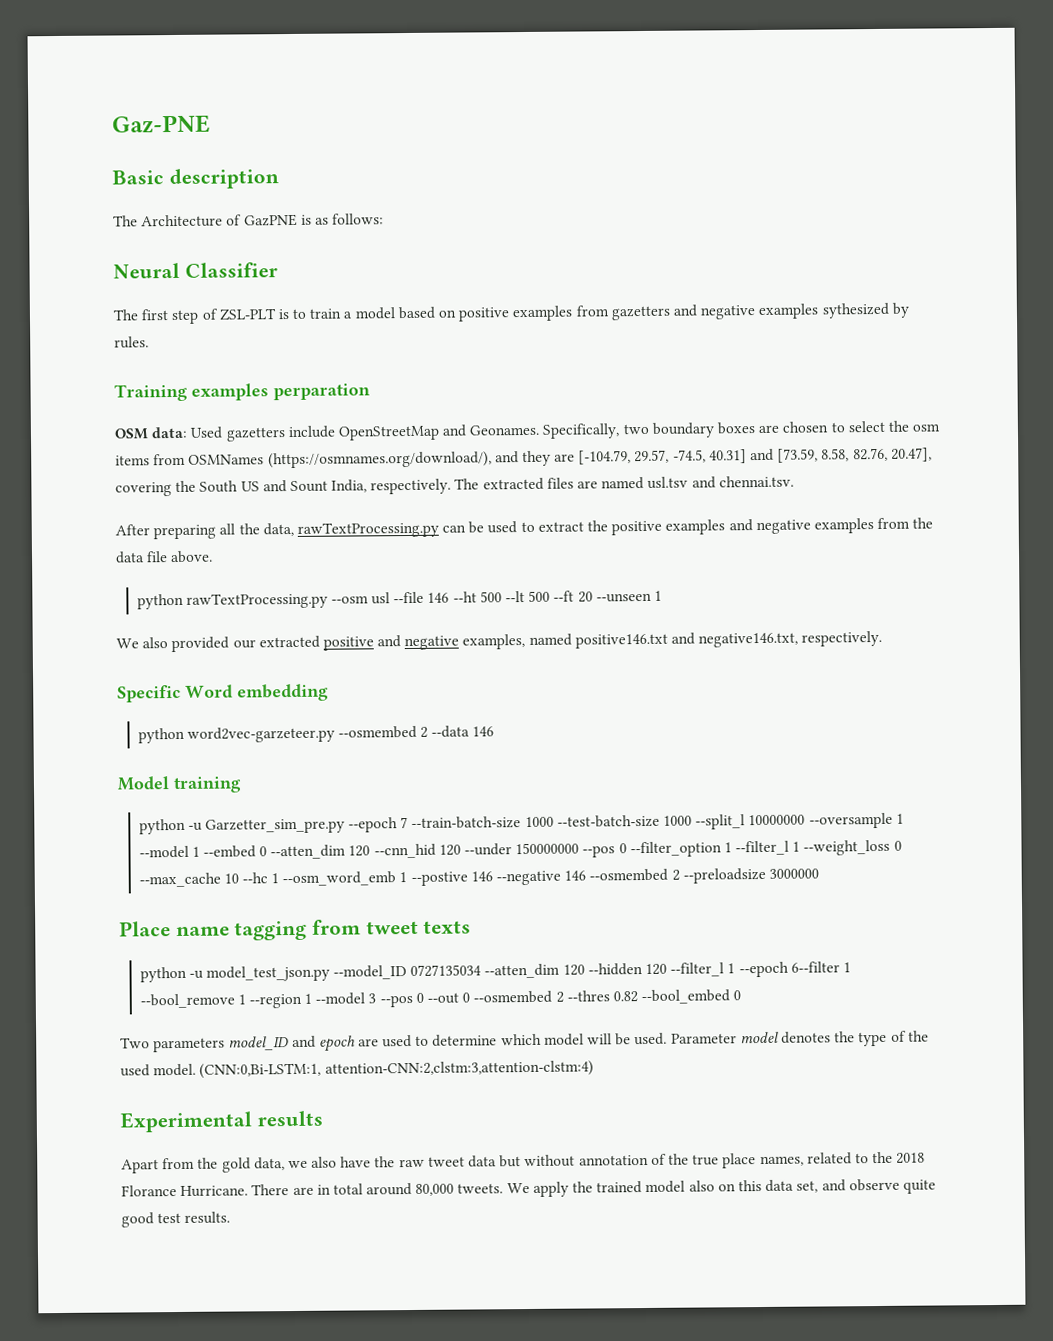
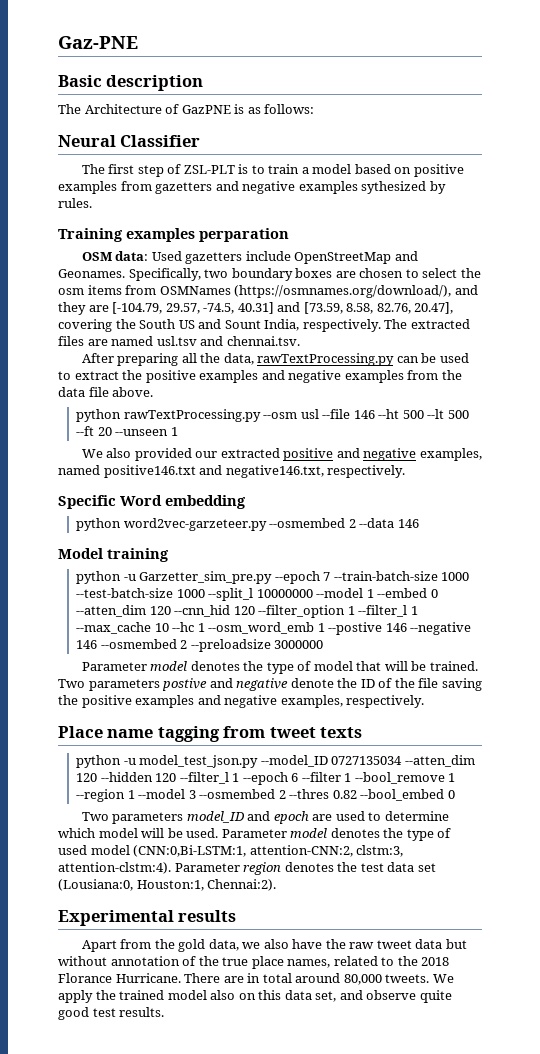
- python -u Garzetter_sim_pre.py --epoch 7 --train-batch-size 1000 --test-batch-size 1000 --split_l 10000000 --oversample 1 --model 1 --embed 0 --atten_dim 120 --cnn_hid 120 --under 150000000 --pos 0 --filter_option 1 --filter_l 1 --weight_loss 0 --max_cache 10 --hc 1 --osm_word_emb 1 --postive 146 --negative 146 --osmembed 2 --preloadsize 3000000
+ python -u Garzetter_sim_pre.py --epoch 7 --train-batch-size 1000 --test-batch-size 1000 --split_l 10000000 --model 1 --embed 0 --atten_dim 120 --cnn_hid 120 --filter_option 1 --filter_l 1 --max_cache 10 --hc 1 --osm_word_emb 1 --postive 146 --negative 146 --osmembed 2 --preloadsize 3000000
+ Parameter model denotes the type of model that will be trained. Two parameters postive and negative denote the ID of the file saving the positive examples and negative examples, respectively.
- python -u model_test_json.py --model_ID 0727135034 --atten_dim 120 --hidden 120 --filter_l 1 --epoch 6--filter 1 --bool_remove 1 --region 1 --model 3 --pos 0 --out 0 --osmembed 2 --thres 0.82 --bool_embed 0
+ python -u model_test_json.py --model_ID 0727135034 --atten_dim 120 --hidden 120 --filter_l 1 --epoch 6 --filter 1 --bool_remove 1 --region 1 --model 3 --osmembed 2 --thres 0.82 --bool_embed 0
- Parameter model denotes the type of the used model. (CNN:0,Bi-LSTM:1, attention-CNN:2,clstm:3,attention-clstm:4)
+ Parameter model denotes the type of used model (CNN:0,Bi-LSTM:1, attention-CNN:2, clstm:3, attention-clstm:4). Parameter region denotes the test data set (Lousiana:0, Houston:1, Chennai:2).

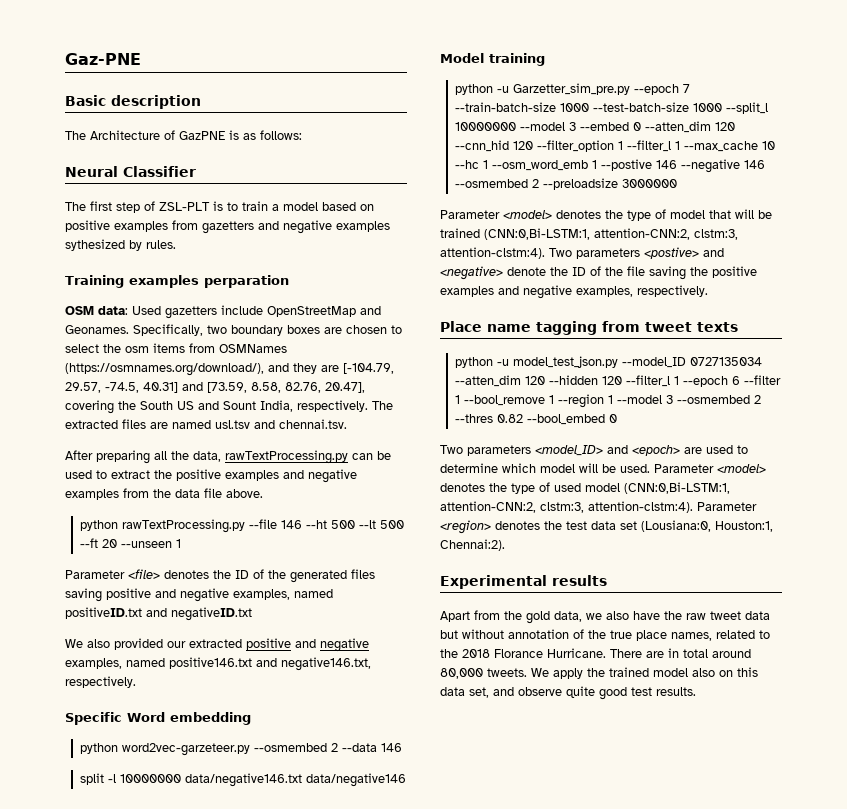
- python rawTextProcessing.py --osm usl --file 146 --ht 500 --lt 500 --ft 20 --unseen 1
+ python rawTextProcessing.py --file 146 --ht 500 --lt 500 --ft 20 --unseen 1
+ Parameter <file> denotes the ID of the generated files saving positive and negative examples, named positiveID.txt and negativeID.txt
+ split -l 10000000 data/negative146.txt data/negative146
- python -u Garzetter_sim_pre.py --epoch 7 --train-batch-size 1000 --test-batch-size 1000 --split_l 10000000 --model 1 --embed 0 --atten_dim 120 --cnn_hid 120 --filter_option 1 --filter_l 1 --max_cache 10 --hc 1 --osm_word_emb 1 --postive 146 --negative 146 --osmembed 2 --preloadsize 3000000
+ python -u Garzetter_sim_pre.py --epoch 7 --train-batch-size 1000 --test-batch-size 1000 --split_l 10000000 --model 3 --embed 0 --atten_dim 120 --cnn_hid 120 --filter_option 1 --filter_l 1 --max_cache 10 --hc 1 --osm_word_emb 1 --postive 146 --negative 146 --osmembed 2 --preloadsize 3000000
- Parameter model denotes the type of model that will be trained. Two parameters postive and negative denote the ID of the file saving the positive examples and negative examples, respectively.
+ Parameter <model> denotes the type of model that will be trained (CNN:0,Bi-LSTM:1, attention-CNN:2, clstm:3, attention-clstm:4). Two parameters <postive> and <negative> denote the ID of the file saving the positive examples and negative examples, respectively.
- Two parameters model_ID and epoch are used to determine which model will be used.
+ Two parameters <model_ID> and <epoch> are used to determine which model will be used.
- Parameter model denotes the type of used model (CNN:0,Bi-LSTM:1, attention-CNN:2, clstm:3, attention-clstm:4).
+ Parameter <model> denotes the type of used model (CNN:0,Bi-LSTM:1, attention-CNN:2, clstm:3, attention-clstm:4).
- Parameter region denotes the test data set (Lousiana:0, Houston:1, Chennai:2).
+ Parameter <region> denotes the test data set (Lousiana:0, Houston:1, Chennai:2).

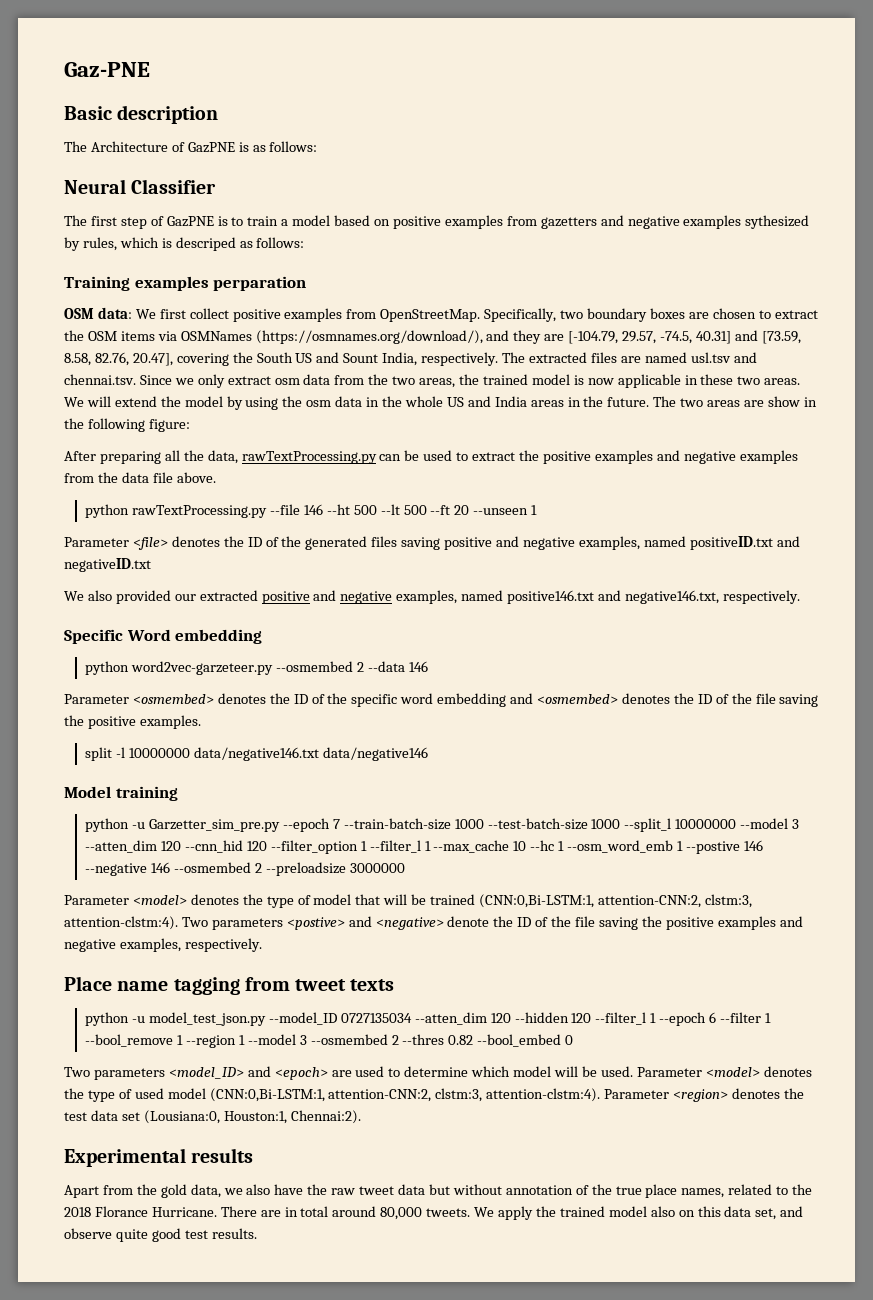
- The first step of ZSL-PLT is to train a model based on positive examples from gazetters and negative examples sythesized by rules.
+ The first step of GazPNE is to train a model based on positive examples from gazetters and negative examples sythesized by rules, which is descriped as follows:
- OSM data: Used gazetters include OpenStreetMap and Geonames.
+ OSM data: We first collect positive examples from OpenStreetMap.
- Specifically, two boundary boxes are chosen to select the osm items from OSMNames (https://osmnames.org/download/), and they are [-104.79, 29.57, -74.5, 40.31] and [73.59, 8.58, 82.76, 20.47], covering the South US and Sount India, respectively.
+ Specifically, two boundary boxes are chosen to extract the OSM items via OSMNames (https://osmnames.org/download/), and they are [-104.79, 29.57, -74.5, 40.31] and [73.59, 8.58, 82.76, 20.47], covering the South US and Sount India, respectively.
- The extracted files are named usl.tsv and chennai.tsv.
+ The extracted files are named usl.tsv and chennai.tsv. Since we only extract osm data from the two areas, the trained model is now applicable in these two areas. We will extend the model by using the osm data in the whole US and India areas in the future. The two areas are show in the following figure:
+ Parameter <osmembed> denotes the ID of the specific word embedding and <osmembed> denotes the ID of the file saving the positive examples.
- python -u Garzetter_sim_pre.py --epoch 7 --train-batch-size 1000 --test-batch-size 1000 --split_l 10000000 --model 3 --embed 0 --atten_dim 120 --cnn_hid 120 --filter_option 1 --filter_l 1 --max_cache 10 --hc 1 --osm_word_emb 1 --postive 146 --negative 146 --osmembed 2 --preloadsize 3000000
+ python -u Garzetter_sim_pre.py --epoch 7 --train-batch-size 1000 --test-batch-size 1000 --split_l 10000000 --model 3 --atten_dim 120 --cnn_hid 120 --filter_option 1 --filter_l 1 --max_cache 10 --hc 1 --osm_word_emb 1 --postive 146 --negative 146 --osmembed 2 --preloadsize 3000000

